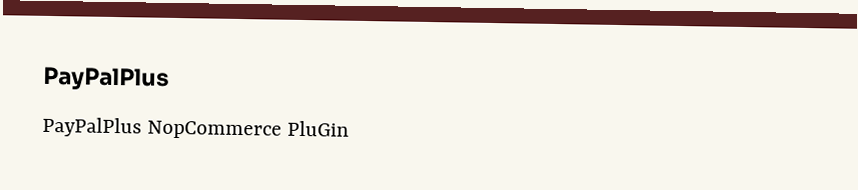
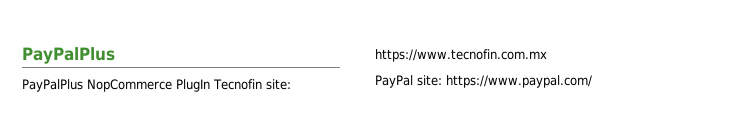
- PayPalPlus NopCommerce PluGin
+ PayPalPlus NopCommerce PlugIn Tecnofin site: https://www.tecnofin.com.mx
+ PayPal site: https://www.paypal.com/

